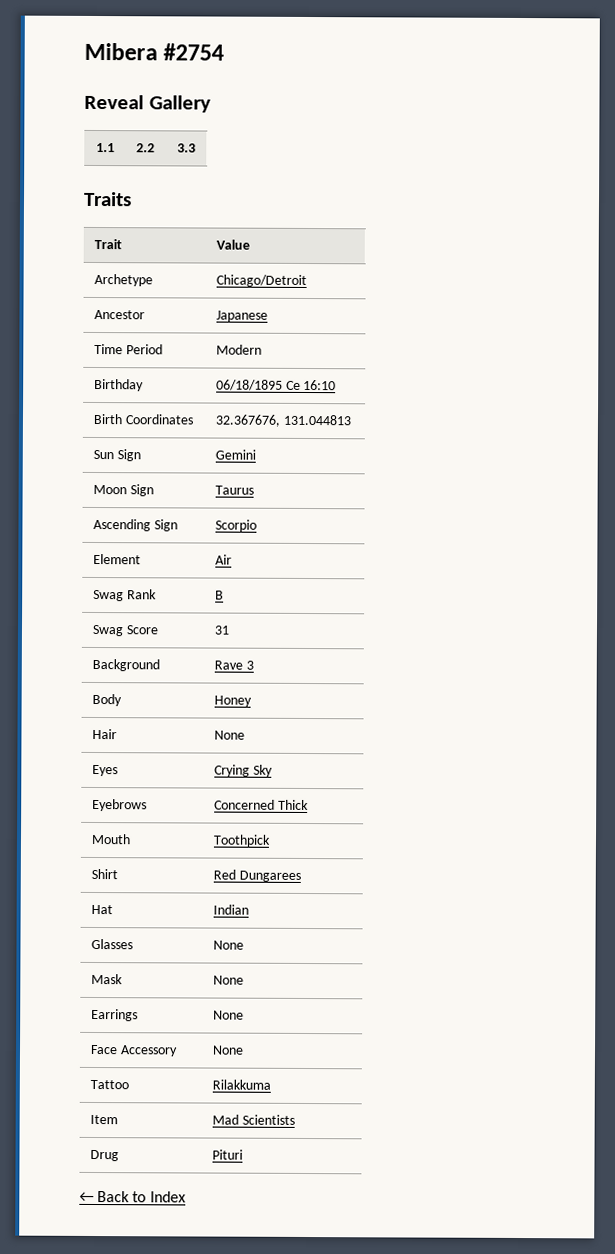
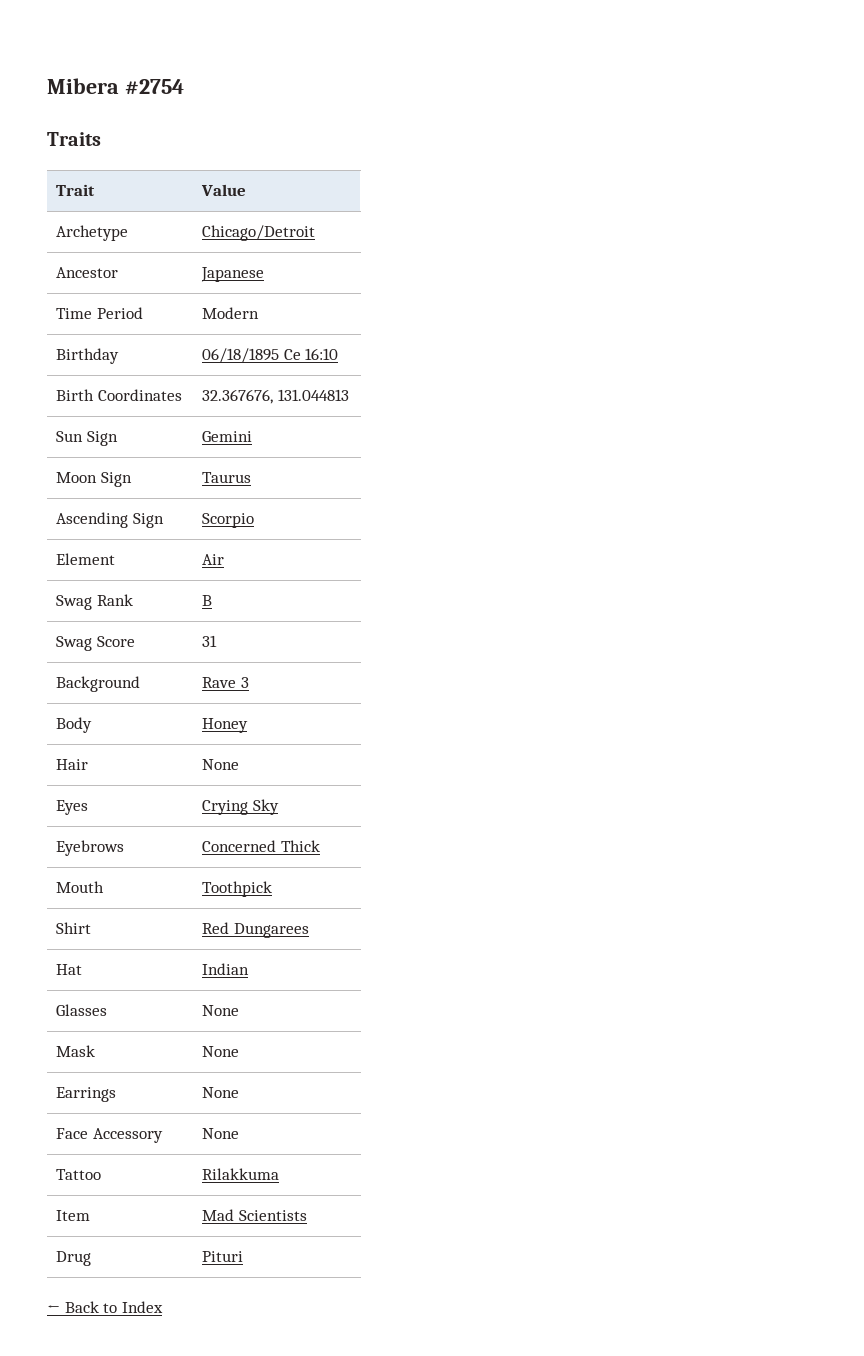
- Reveal Gallery
- 1.1 | 2.2 | 3.3

